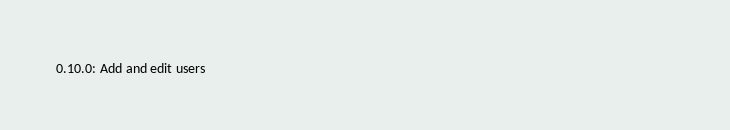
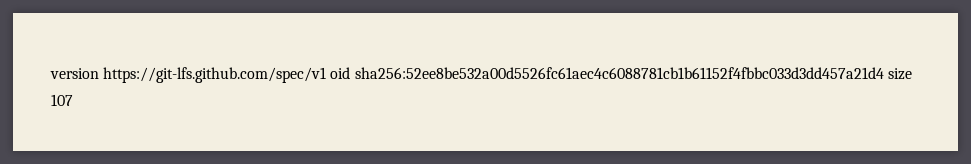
- 0.10.0: Add and edit users
+ version https://git-lfs.github.com/spec/v1 oid sha256:52ee8be532a00d5526fc61aec4c6088781cb1b61152f4fbbc033d3dd457a21d4 size 107

